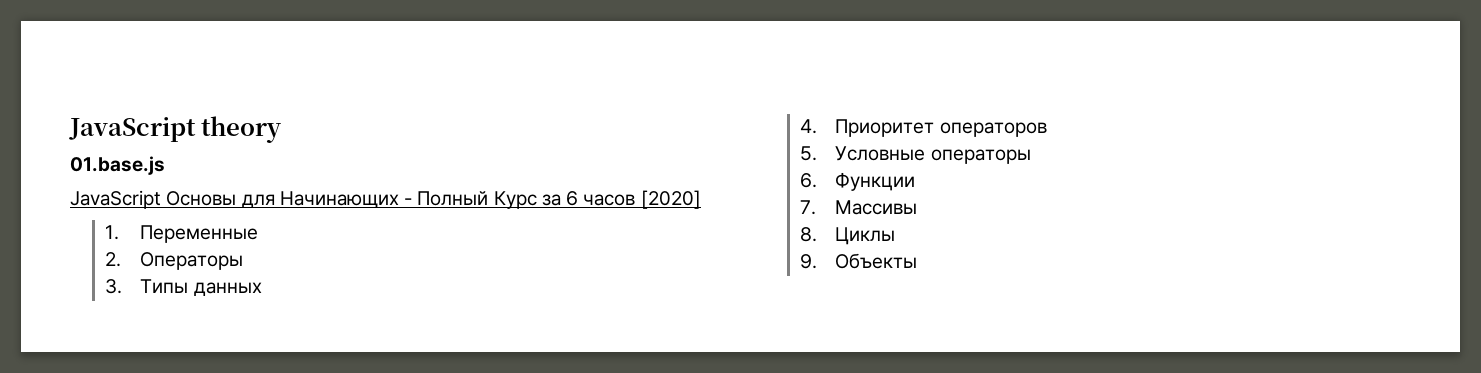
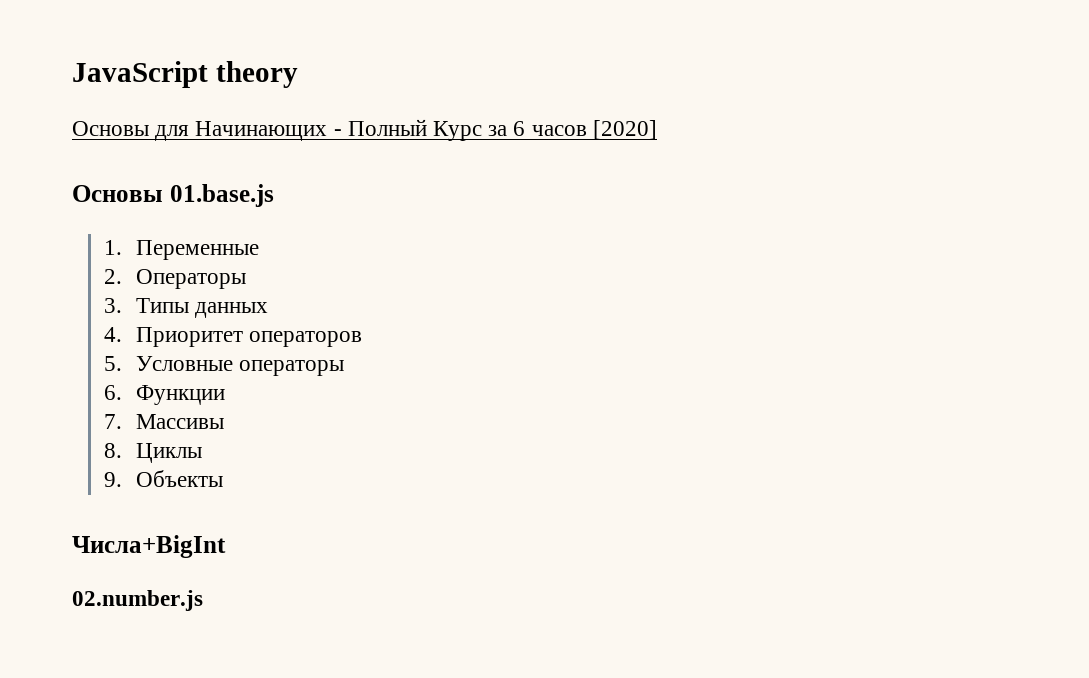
- 01.base.js
- JavaScript Основы для Начинающих - Полный Курс за 6 часов [2020]
+ Основы для Начинающих - Полный Курс за 6 часов [2020]
+ Основы 01.base.js
+ Числа+BigInt
+ 02.number.js

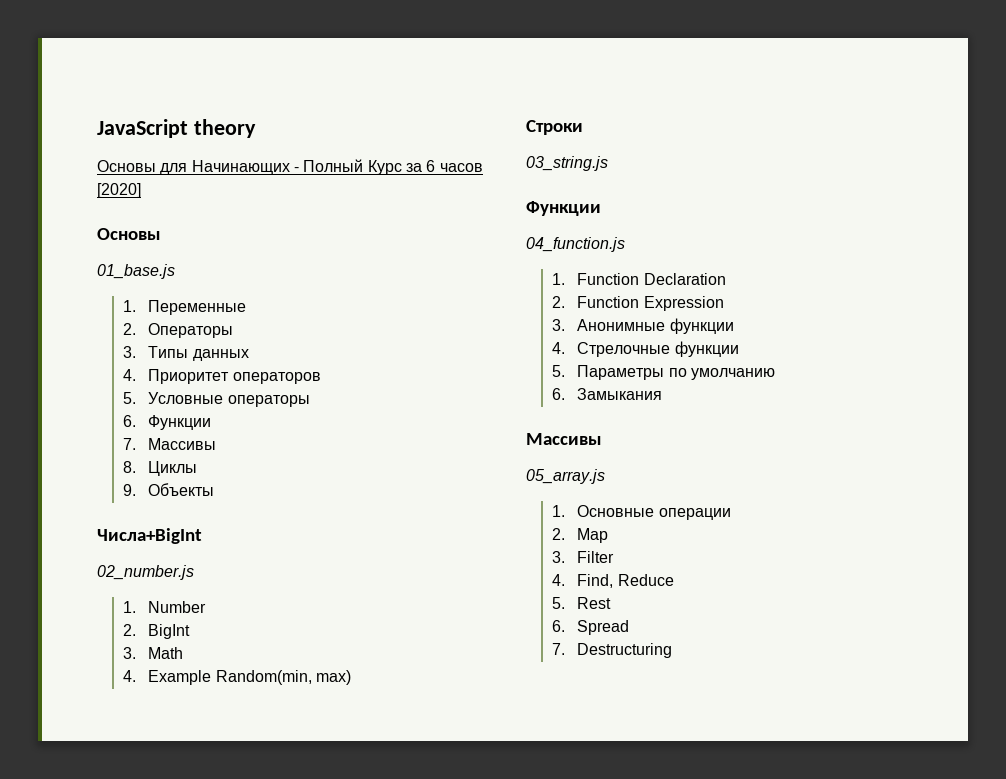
  Основы для Начинающих - Полный Курс за 6 часов [2020]
- Основы 01.base.js
+ Основы
+ 01_base.js
- 02.number.js
+ 02_number.js
+ 1. Number
+ 2. BigInt
+ 3. Math
+ 4. Example Random(min, max)
+ Строки
+ 03_string.js
+ Функции
+ 04_function.js
+ 1. Function Declaration
+ 2. Function Expression
+ 3. Анонимные функции
+ 4. Стрелочные функции
+ 5. Параметры по умолчанию
+ 6. Замыкания
+ Массивы
+ 05_array.js
+ 1. Основные операции
+ 2. Map
+ 3. Filter
+ 4. Find, Reduce
+ 5. Rest
+ 6. Spread
+ 7. Destructuring

